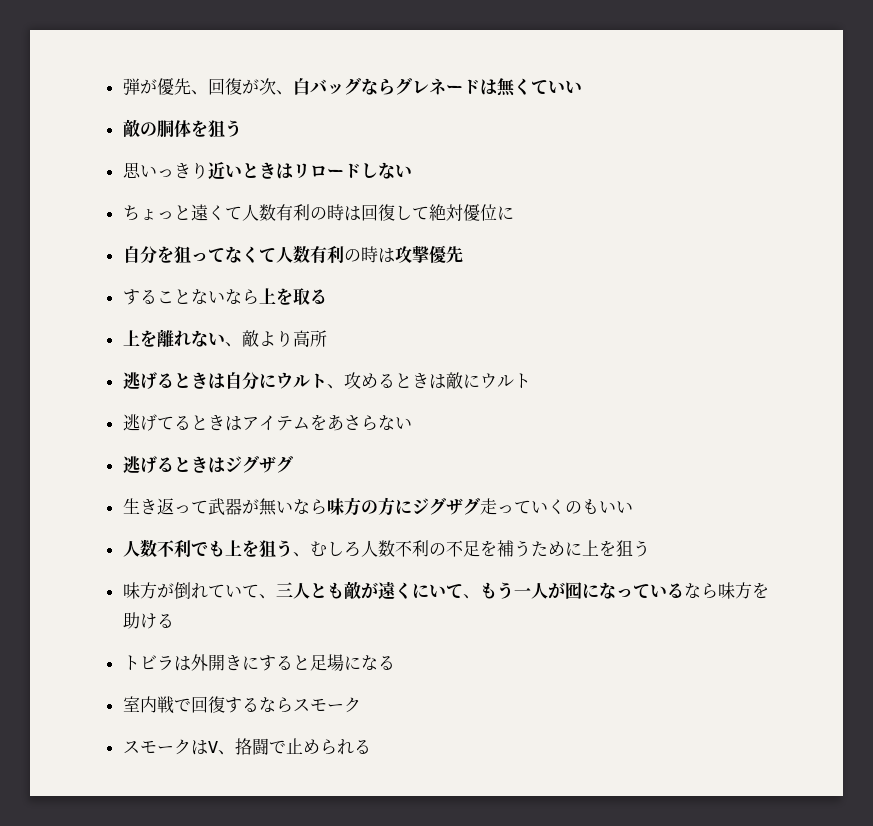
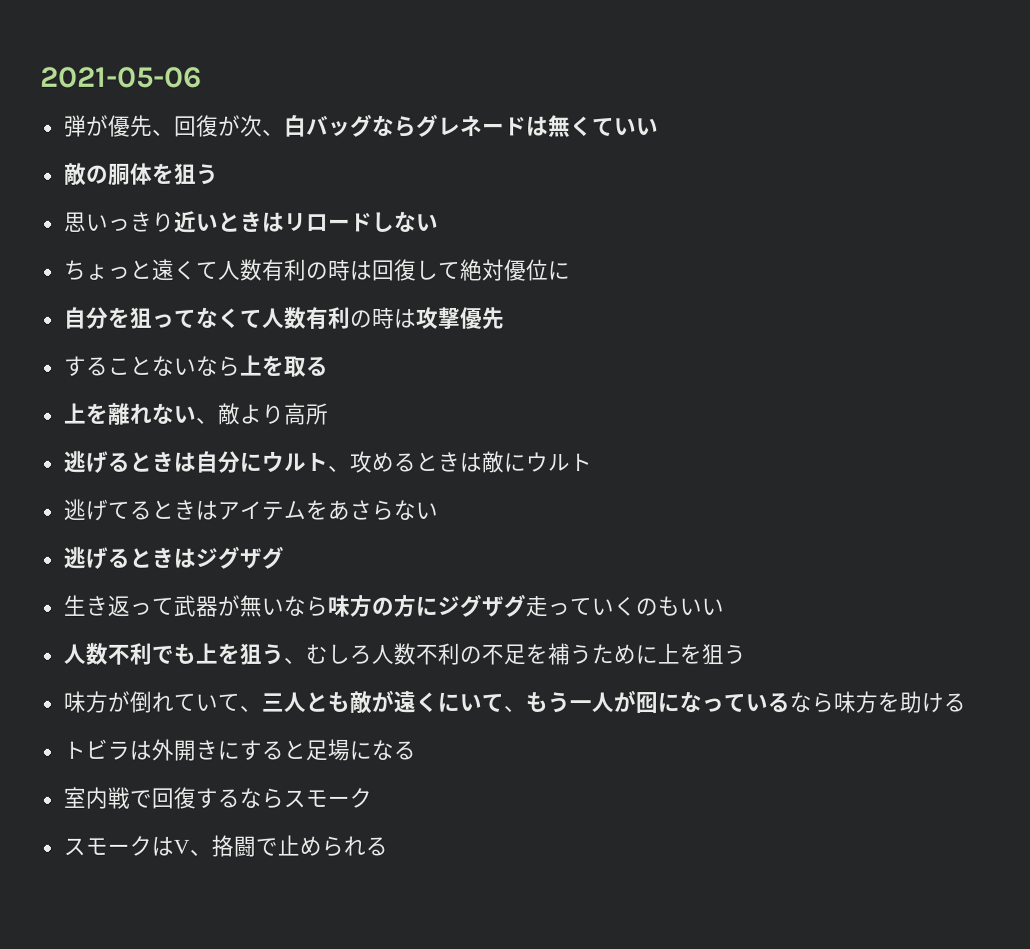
+ 2021-05-06

